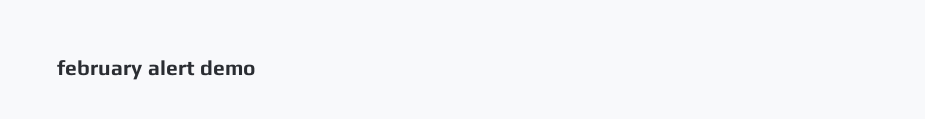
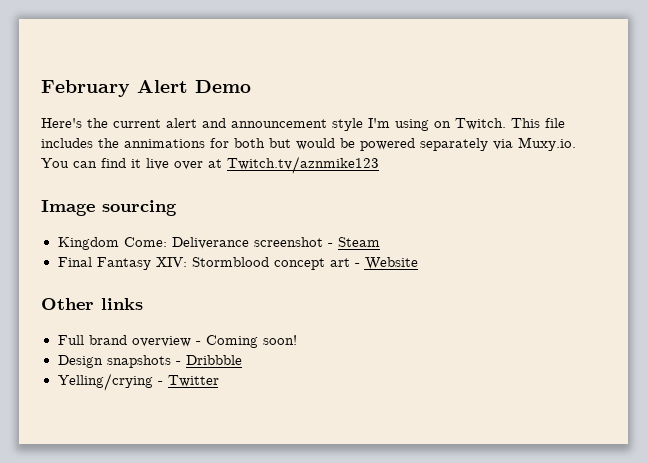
- february alert demo
+ February Alert Demo
+ Here's the current alert and announcement style I'm using on Twitch. This file includes the annimations for both but would be powered separately via Muxy.io. You can find it live over at Twitch.tv/aznmike123
+ Image sourcing
+ Kingdom Come: Deliverance screenshot - Steam
+ Final Fantasy XIV: Stormblood concept art - Website
+ Other links
+ Full brand overview - Coming soon!
+ Design snapshots - Dribbble
+ Yelling/crying - Twitter

